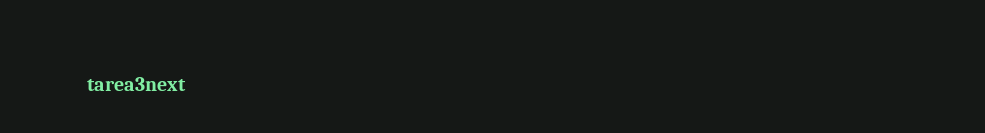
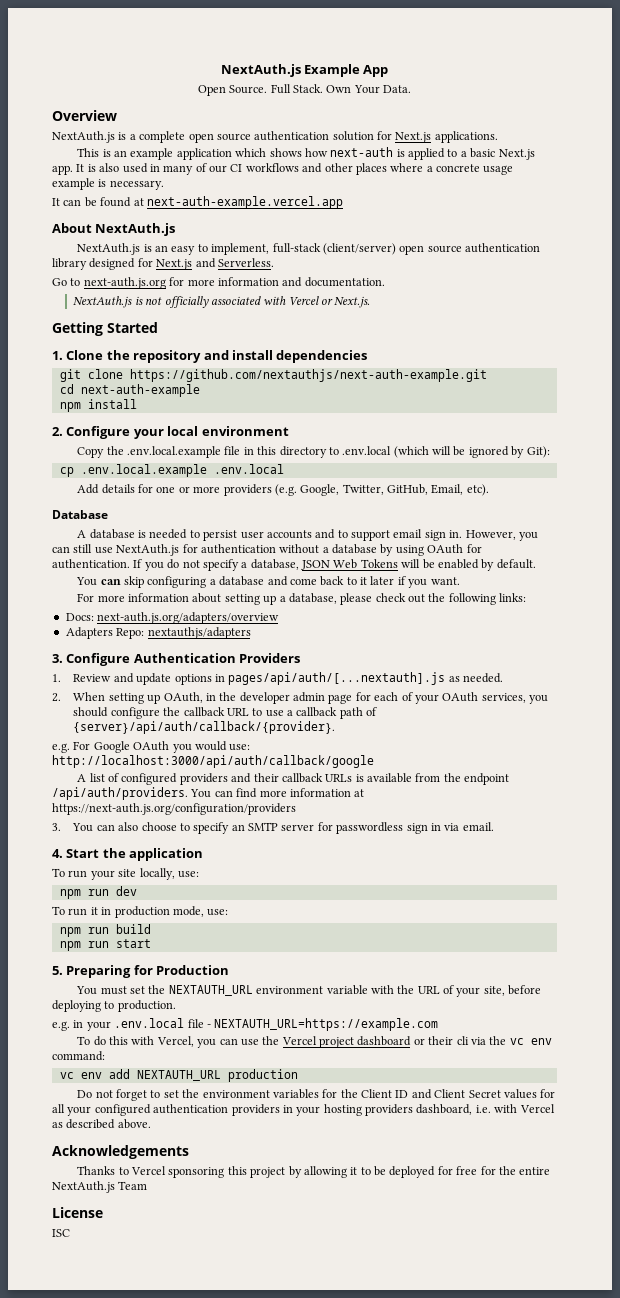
- tarea3next
+ NextAuth.js Example App
+ Open Source. Full Stack. Own Your Data.
+ Overview
+ NextAuth.js is a complete open source authentication solution for Next.js applications.
+ This is an example application which shows how next-auth is applied to a basic Next.js app. It is also used in many of our CI workflows and other places where a concrete usage example is necessary.
+ It can be found at next-auth-example.vercel.app
+ About NextAuth.js
+ NextAuth.js is an easy to implement, full-stack (client/server) open source authentication library designed for Next.js and Serverless.
+ Go to next-auth.js.org for more information and documentation.
+ NextAuth.js is not officially associated with Vercel or Next.js.
+ Getting Started
+ 1. Clone the repository and install dependencies
+ git clone https://github.com/nextauthjs/next-auth-example.git
+ cd next-auth-example
+ npm install
+ 2. Configure your local environment
+ Copy the .env.local.example file in this directory to .env.local (which will be ignored by Git):
+ cp .env.local.example .env.local
+ Add details for one or more providers (e.g. Google, Twitter, GitHub, Email, etc).
+ Database
+ A database is needed to persist user accounts and to support email sign in. However, you can still use NextAuth.js for authentication without a database by using OAuth for authentication. If you do not specify a database, JSON Web Tokens will be enabled by default.
+ You can skip configuring a database and come back to it later if you want.
+ For more information about setting up a database, please check out the following links:
+ Docs: next-auth.js.org/adapters/overview
+ Adapters Repo: nextauthjs/adapters
+ 3. Configure Authentication Providers
+ 1. Review and update options in pages/api/auth/[...nextauth].js as needed.
+ 2. When setting up OAuth, in the developer admin page for each of your OAuth services, you should configure the callback URL to use a callback path of {server}/api/auth/callback/{provider}.
+ e.g. For Google OAuth you would use: http://localhost:3000/api/auth/callback/google
+ A list of configured providers and their callback URLs is available from the endpoint /api/auth/providers. You can find more information at https://next-auth.js.org/configuration/providers
+ 3. You can also choose to specify an SMTP server for passwordless sign in via email.
+ 4. Start the application
+ To run your site locally, use:
+ npm run dev
+ To run it in production mode, use:
+ npm run build
+ npm run start
+ 5. Preparing for Production
+ You must set the NEXTAUTH_URL environment variable with the URL of your site, before deploying to production.
+ e.g. in your .env.local file - NEXTAUTH_URL=https://example.com
+ To do this with Vercel, you can use the Vercel project dashboard or their cli via the vc env command:
+ vc env add NEXTAUTH_URL production
+ Do not forget to set the environment variables for the Client ID and Client Secret values for all your configured authentication providers in your hosting providers dashboard, i.e. with Vercel as described above.
+ Acknowledgements
+ Thanks to Vercel sponsoring this project by allowing it to be deployed for free for the entire NextAuth.js Team
+ License
+ ISC

